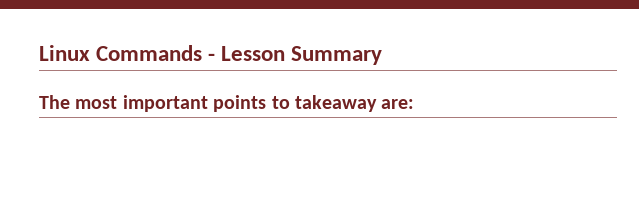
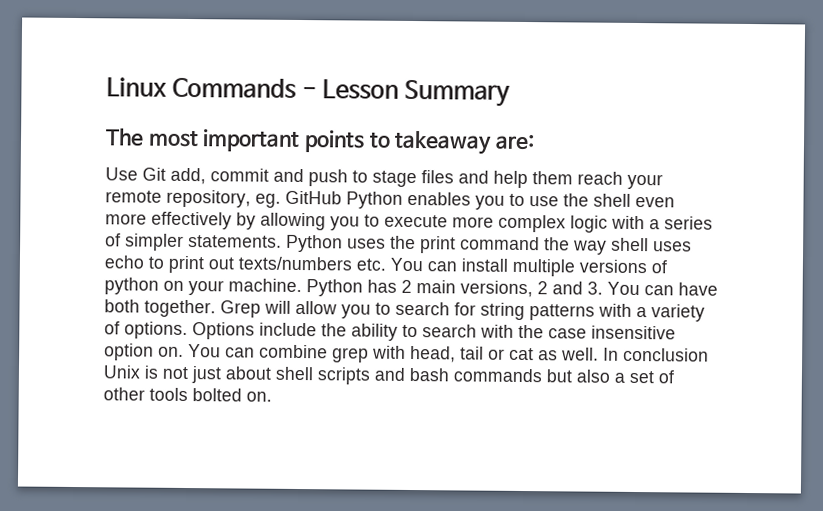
+ Use Git add, commit and push to stage files and help them reach your remote repository, eg. GitHub Python enables you to use the shell even more effectively by allowing you to execute more complex logic with a series of simpler statements. Python uses the print command the way shell uses echo to print out texts/numbers etc. You can install multiple versions of python on your machine. Python has 2 main versions, 2 and 3. You can have both together. Grep will allow you to search for string patterns with a variety of options. Options include the ability to search with the case insensitive option on. You can combine grep with head, tail or cat as well. In conclusion Unix is not just about shell scripts and bash commands but also a set of other tools bolted on.

